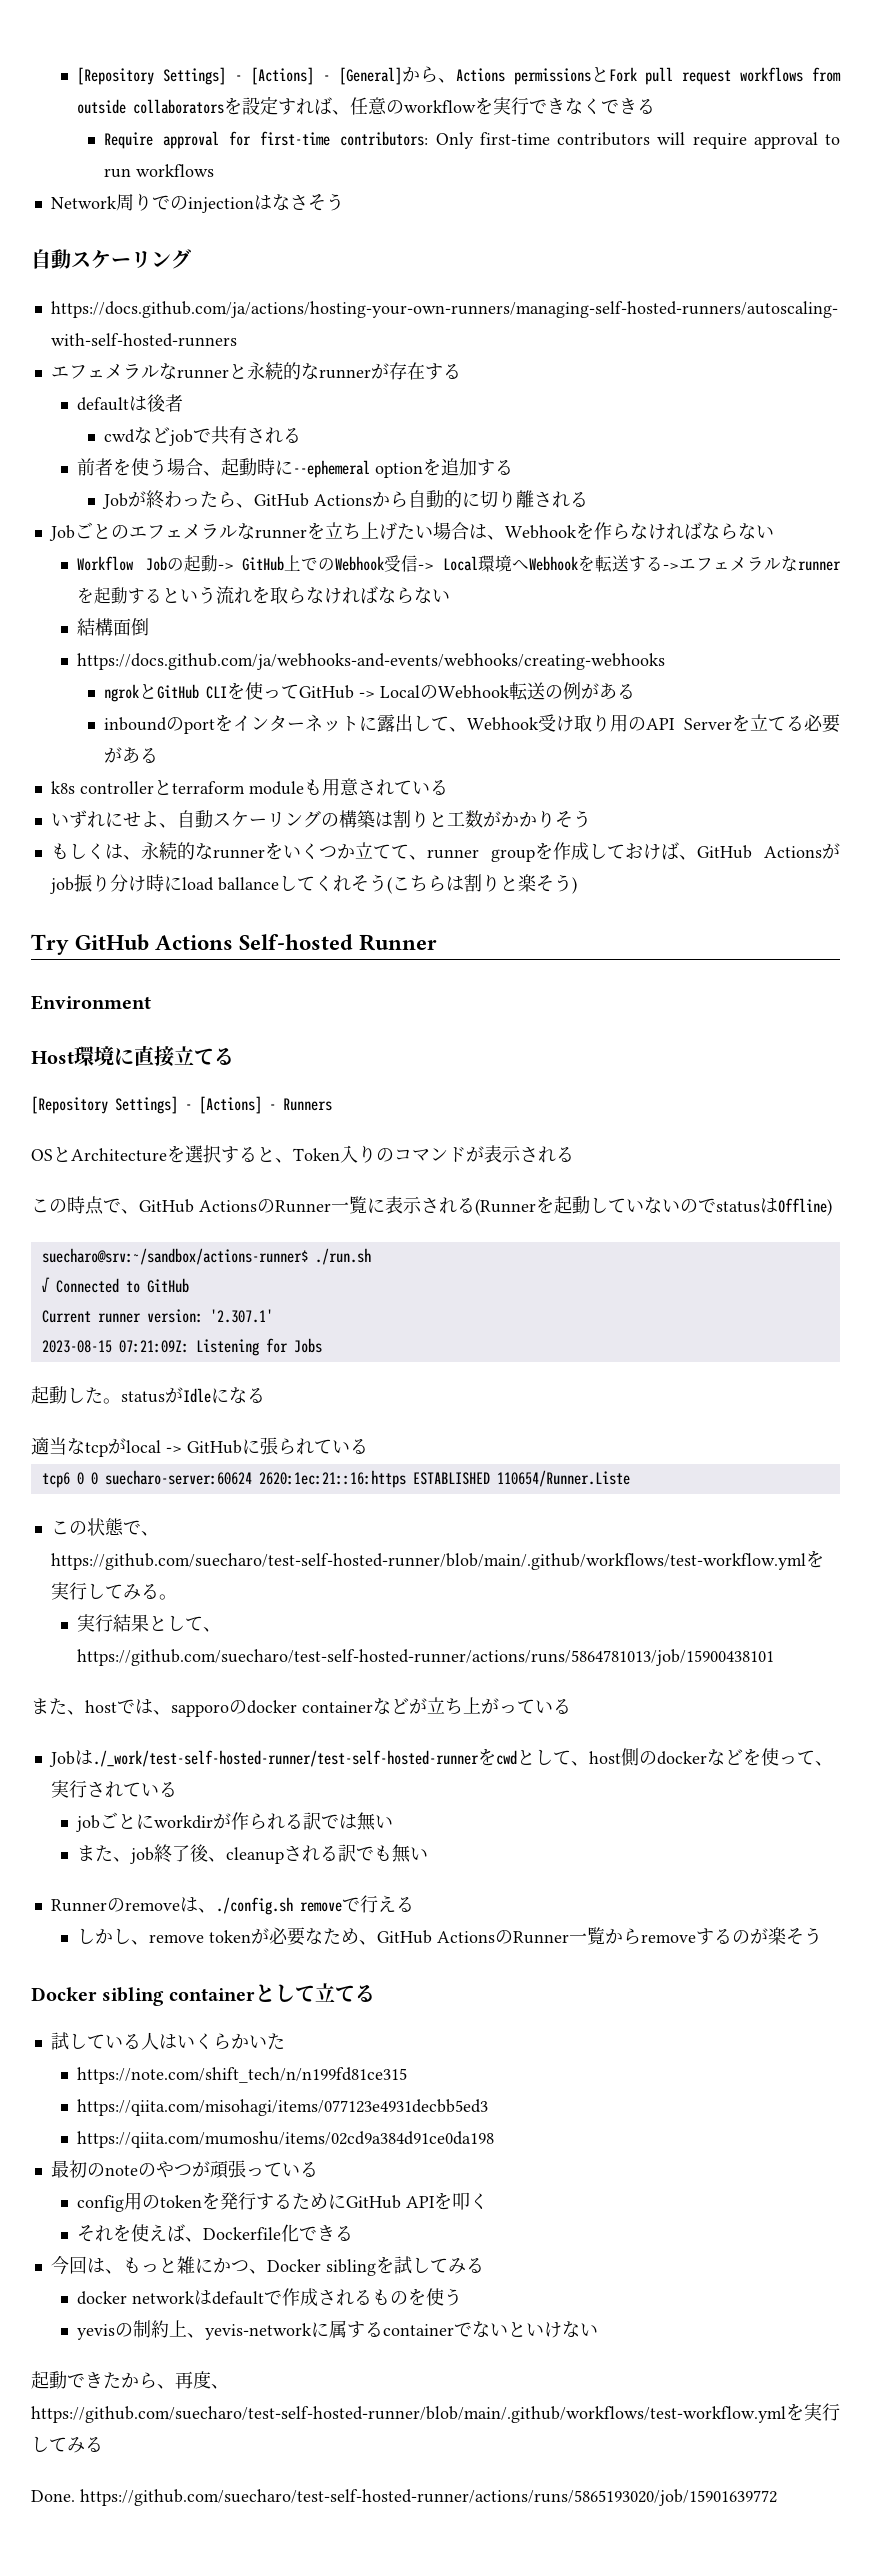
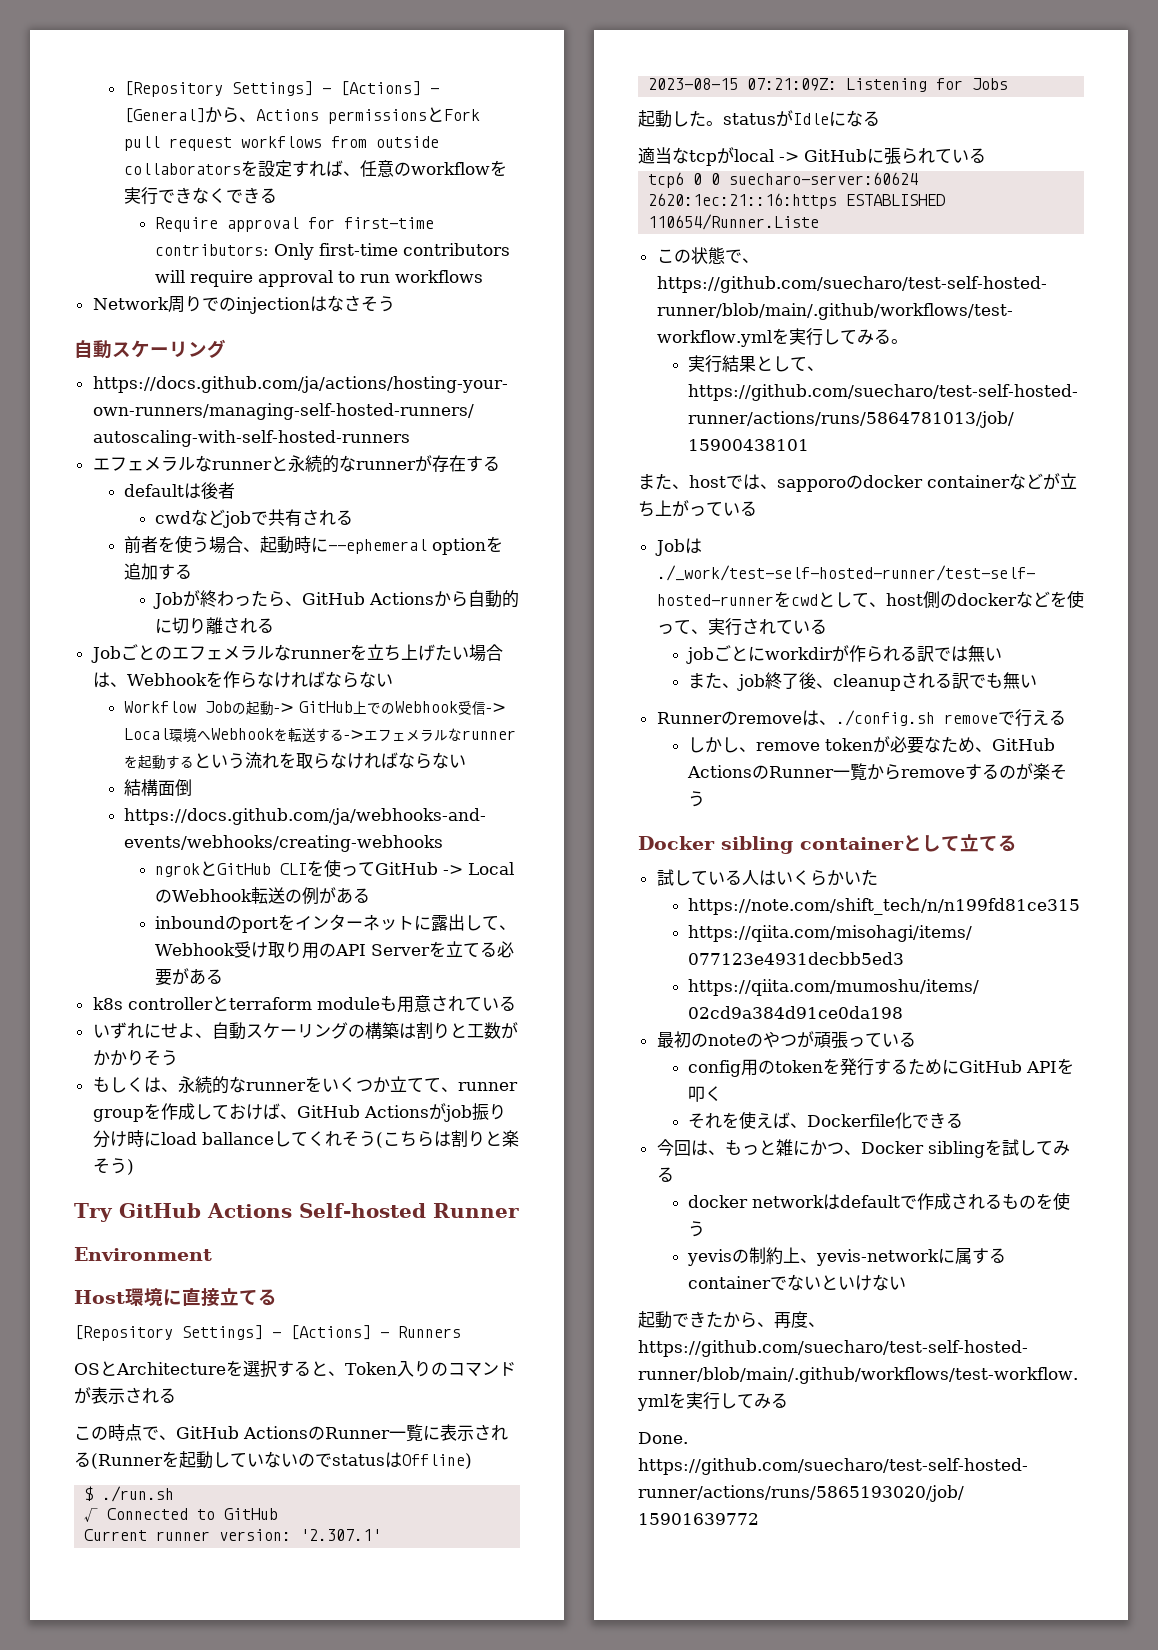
- suecharo@srv:~/sandbox/actions-runner$ ./run.sh
+ $ ./run.sh

